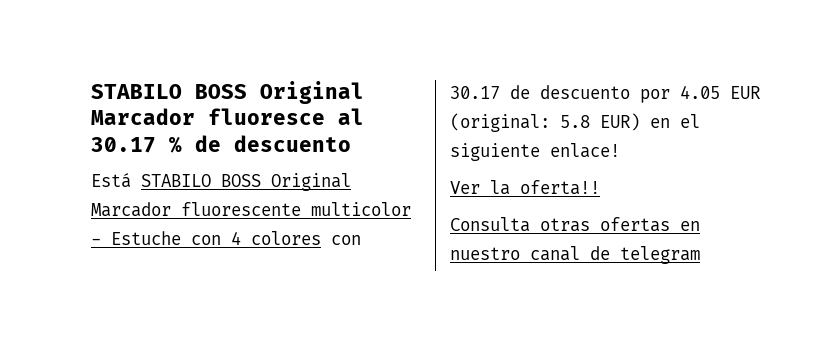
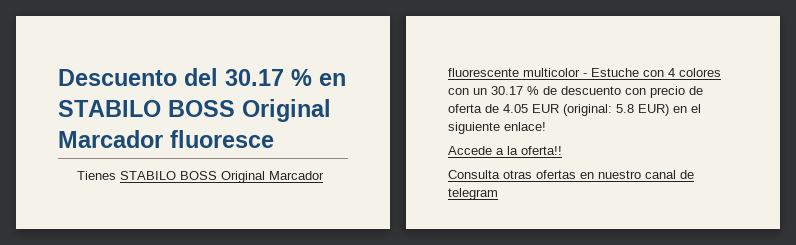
- STABILO BOSS Original Marcador fluoresce al 30.17 % de descuento
- Está STABILO BOSS Original Marcador fluorescente multicolor - Estuche con 4 colores con 30.17 de descuento por 4.05 EUR (original: 5.8 EUR) en el siguiente enlace!
+ Descuento del 30.17 % en STABILO BOSS Original Marcador fluoresce
+ Tienes STABILO BOSS Original Marcador fluorescente multicolor - Estuche con 4 colores con un 30.17 % de descuento con precio de oferta de 4.05 EUR (original: 5.8 EUR) en el siguiente enlace!
- Ver la oferta!!
+ Accede a la oferta!!

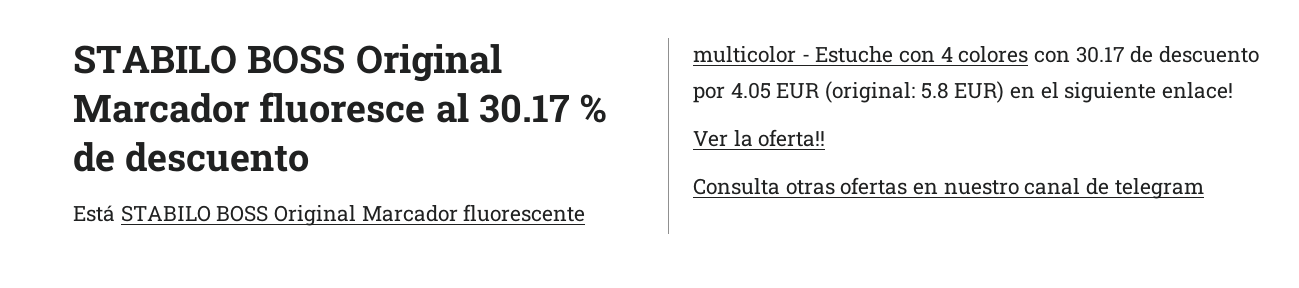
- Descuento del 30.17 % en STABILO BOSS Original Marcador fluoresce
- Tienes STABILO BOSS Original Marcador fluorescente multicolor - Estuche con 4 colores con un 30.17 % de descuento con precio de oferta de 4.05 EUR (original: 5.8 EUR) en el siguiente enlace!
+ STABILO BOSS Original Marcador fluoresce al 30.17 % de descuento
+ Está STABILO BOSS Original Marcador fluorescente multicolor - Estuche con 4 colores con 30.17 de descuento por 4.05 EUR (original: 5.8 EUR) en el siguiente enlace!
- Accede a la oferta!!
+ Ver la oferta!!

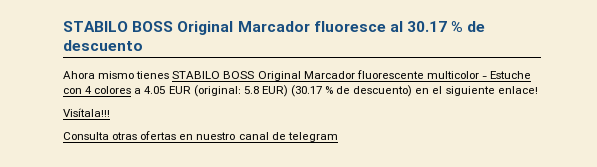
- Está STABILO BOSS Original Marcador fluorescente multicolor - Estuche con 4 colores con 30.17 de descuento por 4.05 EUR (original: 5.8 EUR) en el siguiente enlace!
+ Ahora mismo tienes STABILO BOSS Original Marcador fluorescente multicolor - Estuche con 4 colores a 4.05 EUR (original: 5.8 EUR) (30.17 % de descuento) en el siguiente enlace!
- Ver la oferta!!
+ Visítala!!!

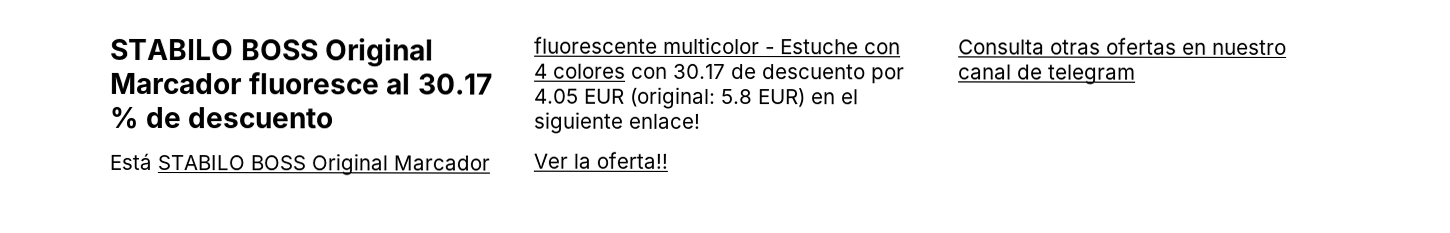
- Ahora mismo tienes STABILO BOSS Original Marcador fluorescente multicolor - Estuche con 4 colores a 4.05 EUR (original: 5.8 EUR) (30.17 % de descuento) en el siguiente enlace!
+ Está STABILO BOSS Original Marcador fluorescente multicolor - Estuche con 4 colores con 30.17 de descuento por 4.05 EUR (original: 5.8 EUR) en el siguiente enlace!
- Visítala!!!
+ Ver la oferta!!

